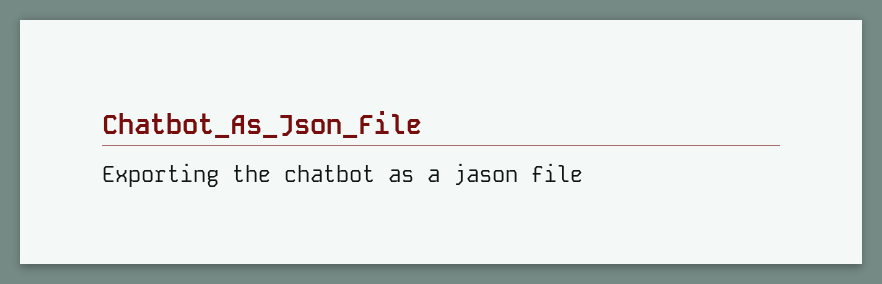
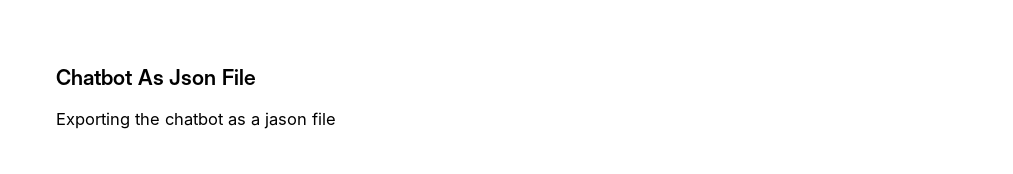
- Chatbot_As_Json_File
+ Chatbot As Json File

